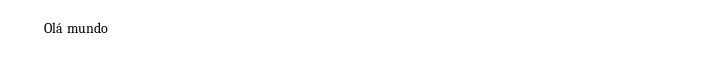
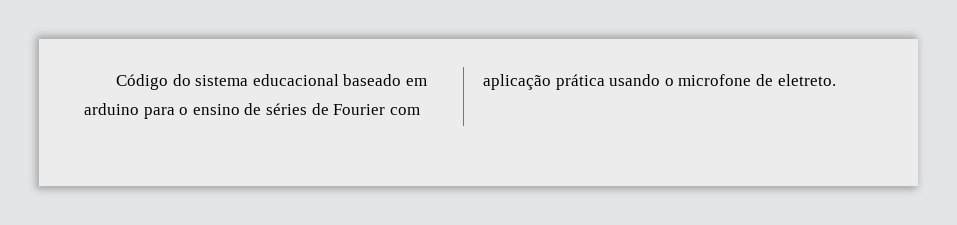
- Olá mundo
+ Código do sistema educacional baseado em arduino para o ensino de séries de Fourier com aplicação prática usando o microfone de eletreto.

